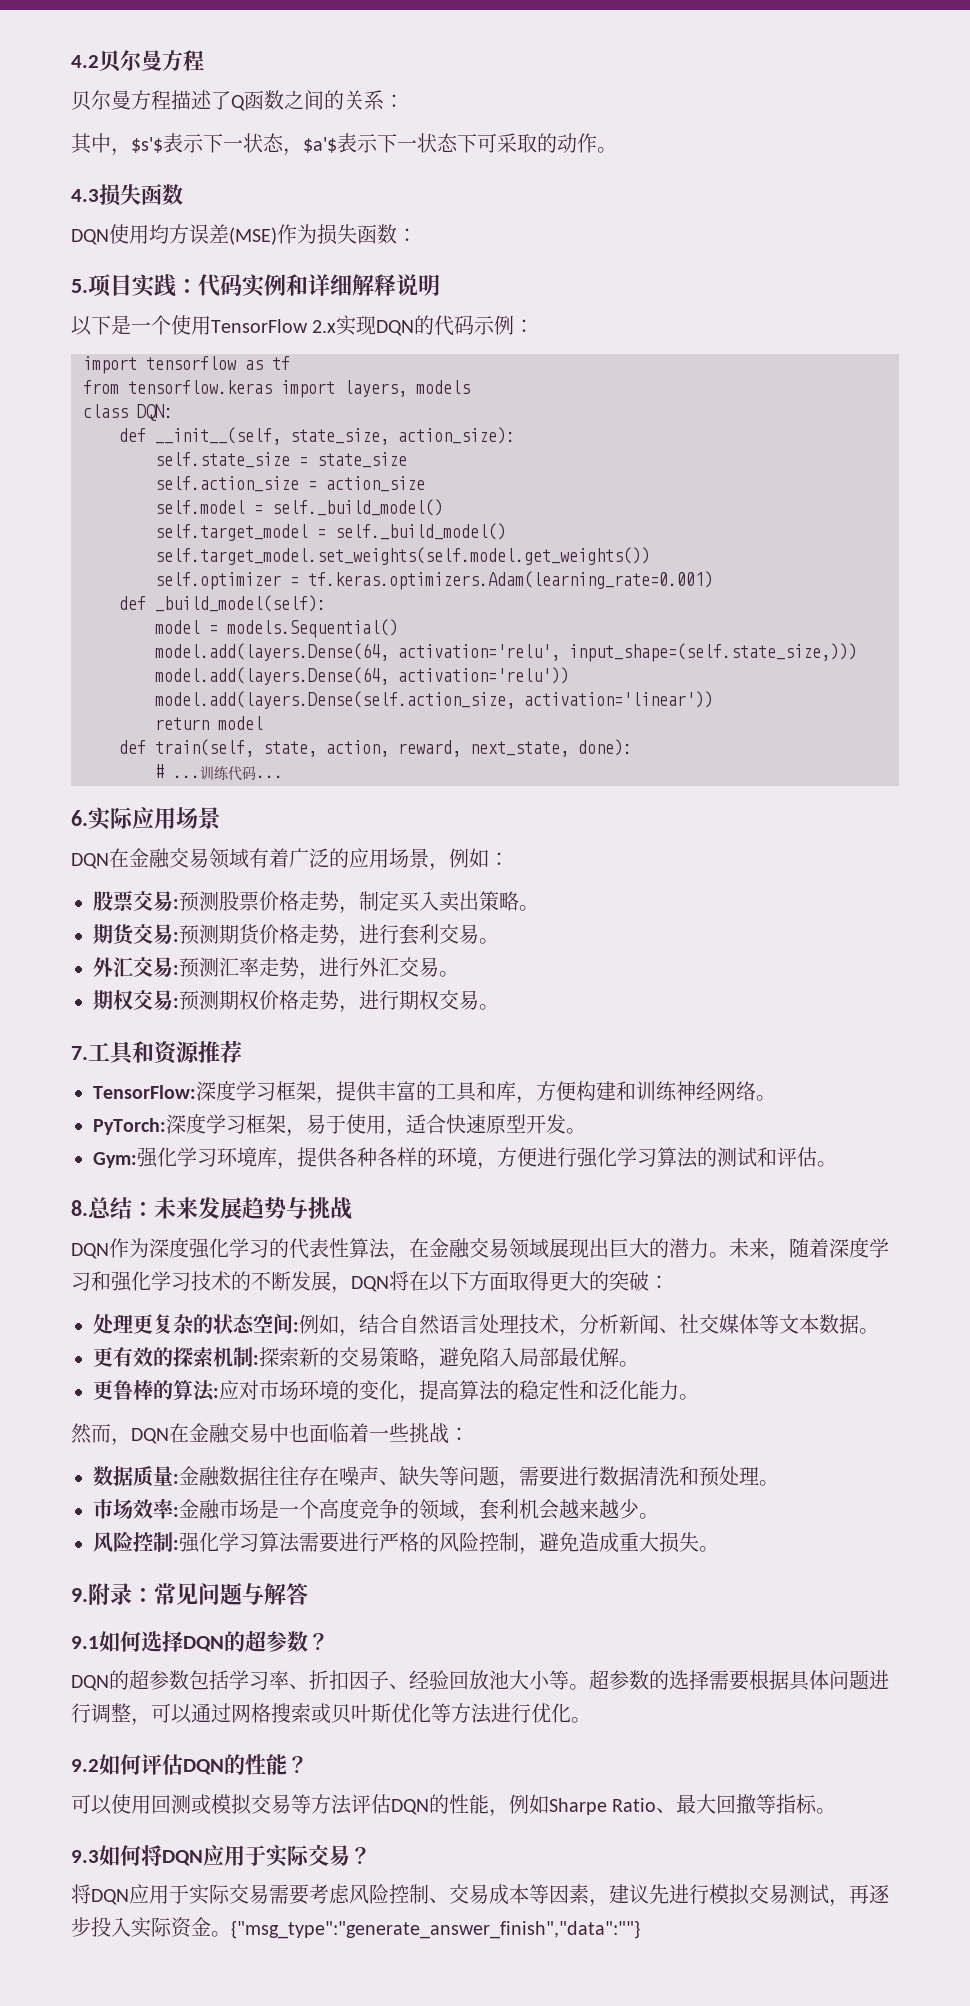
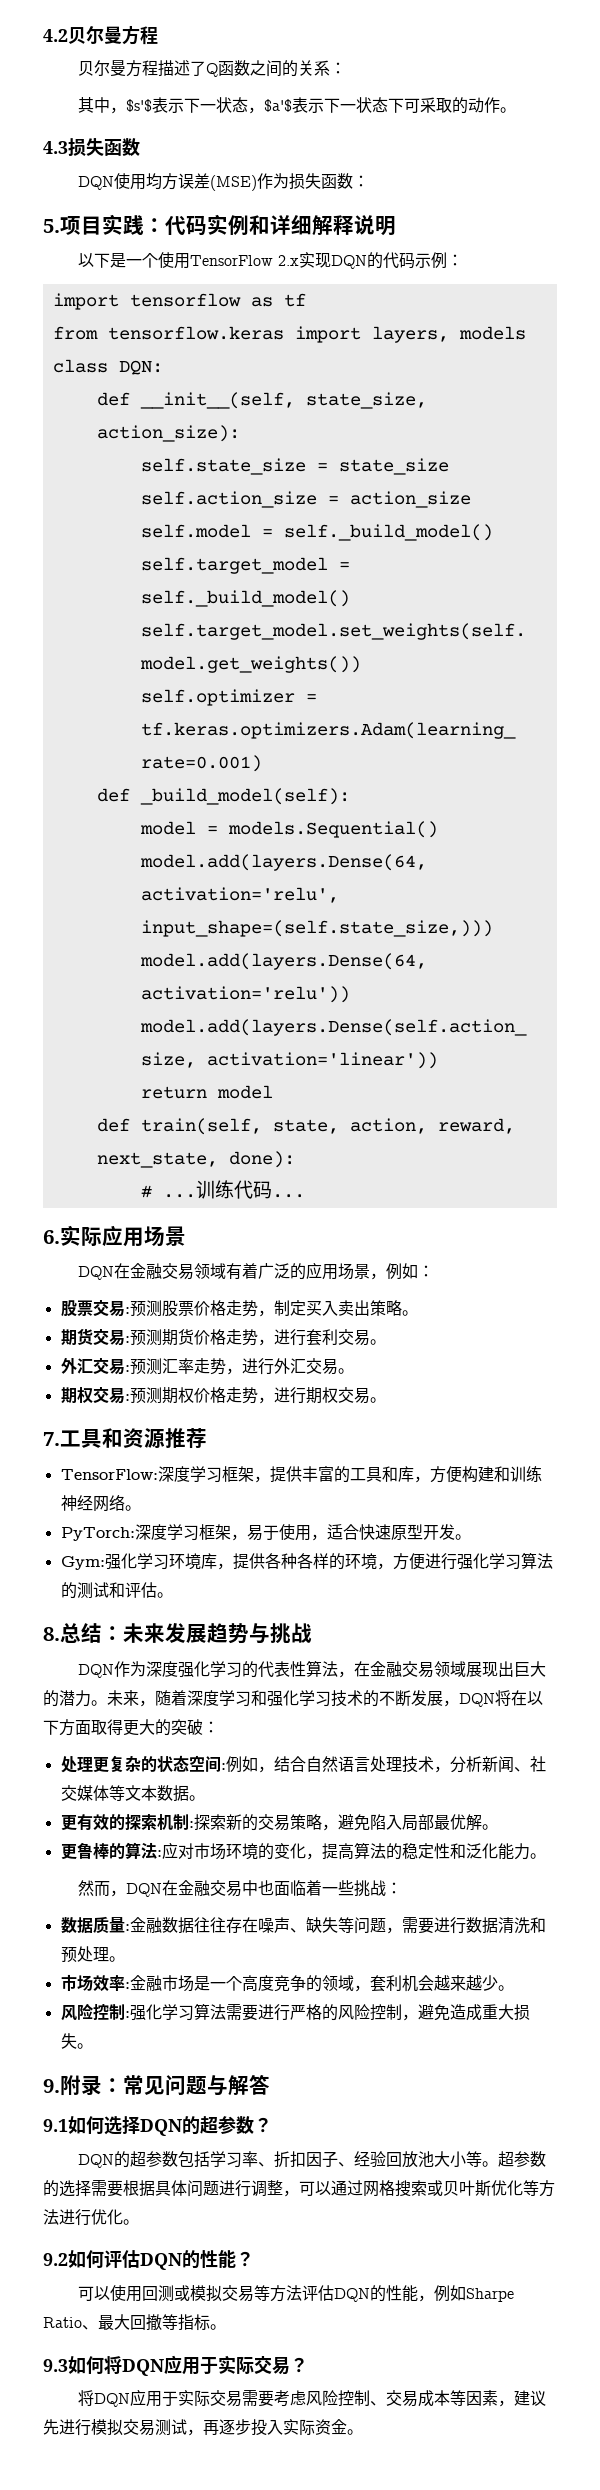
- {"msg_type":"generate_answer_finish","data":""}

